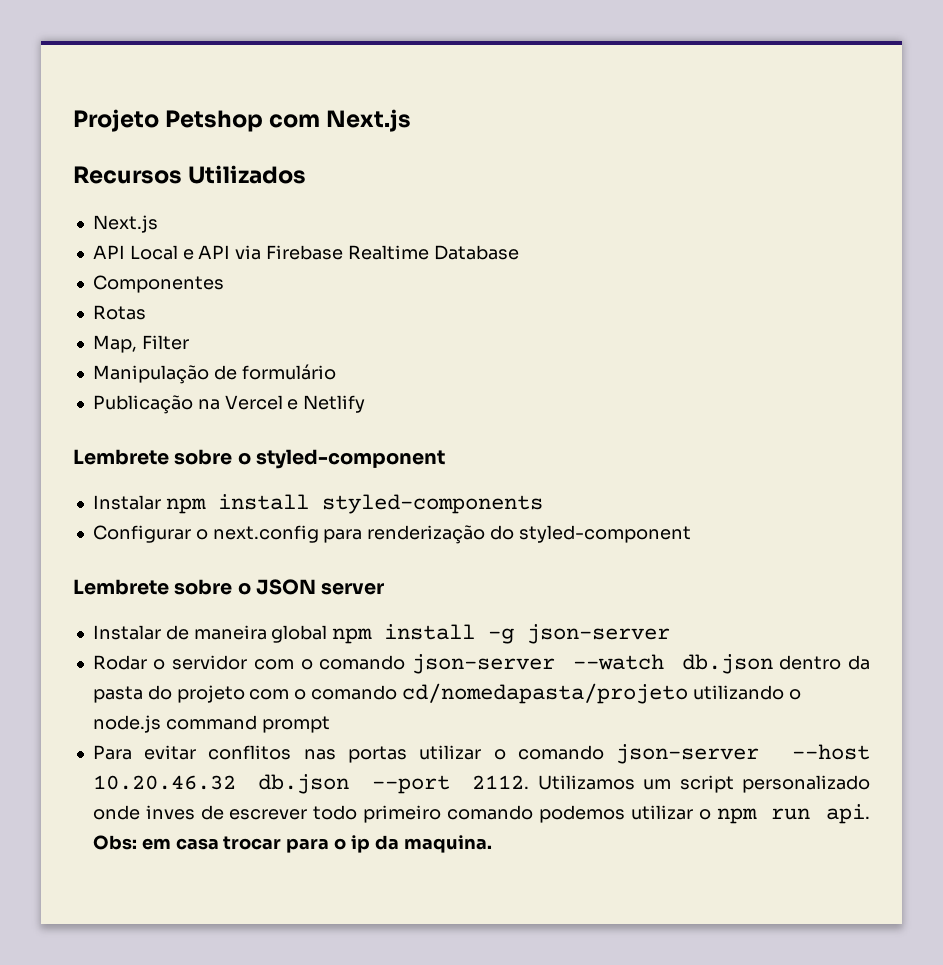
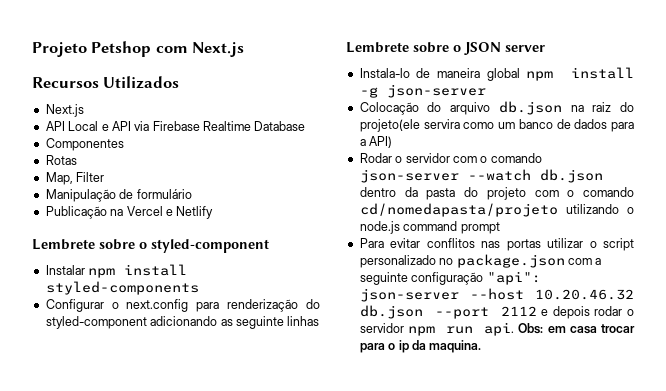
- Configurar o next.config para renderização do styled-component
+ Configurar o next.config para renderização do styled-component adicionando as seguinte linhas
- Instalar de maneira global npm install -g json-server
+ Instala-lo de maneira global npm install -g json-server
+ Colocação do arquivo db.json na raiz do projeto(ele servira como um banco de dados para a API)
- Para evitar conflitos nas portas utilizar o comando json-server --host 10.20.46.32 db.json --port 2112. Utilizamos um script personalizado onde inves de escrever todo primeiro comando podemos utilizar o npm run api.
+ Para evitar conflitos nas portas utilizar o script personalizado no package.json com a seguinte configuração "api": json-server --host 10.20.46.32 db.json --port 2112 e depois rodar o servidor npm run api.

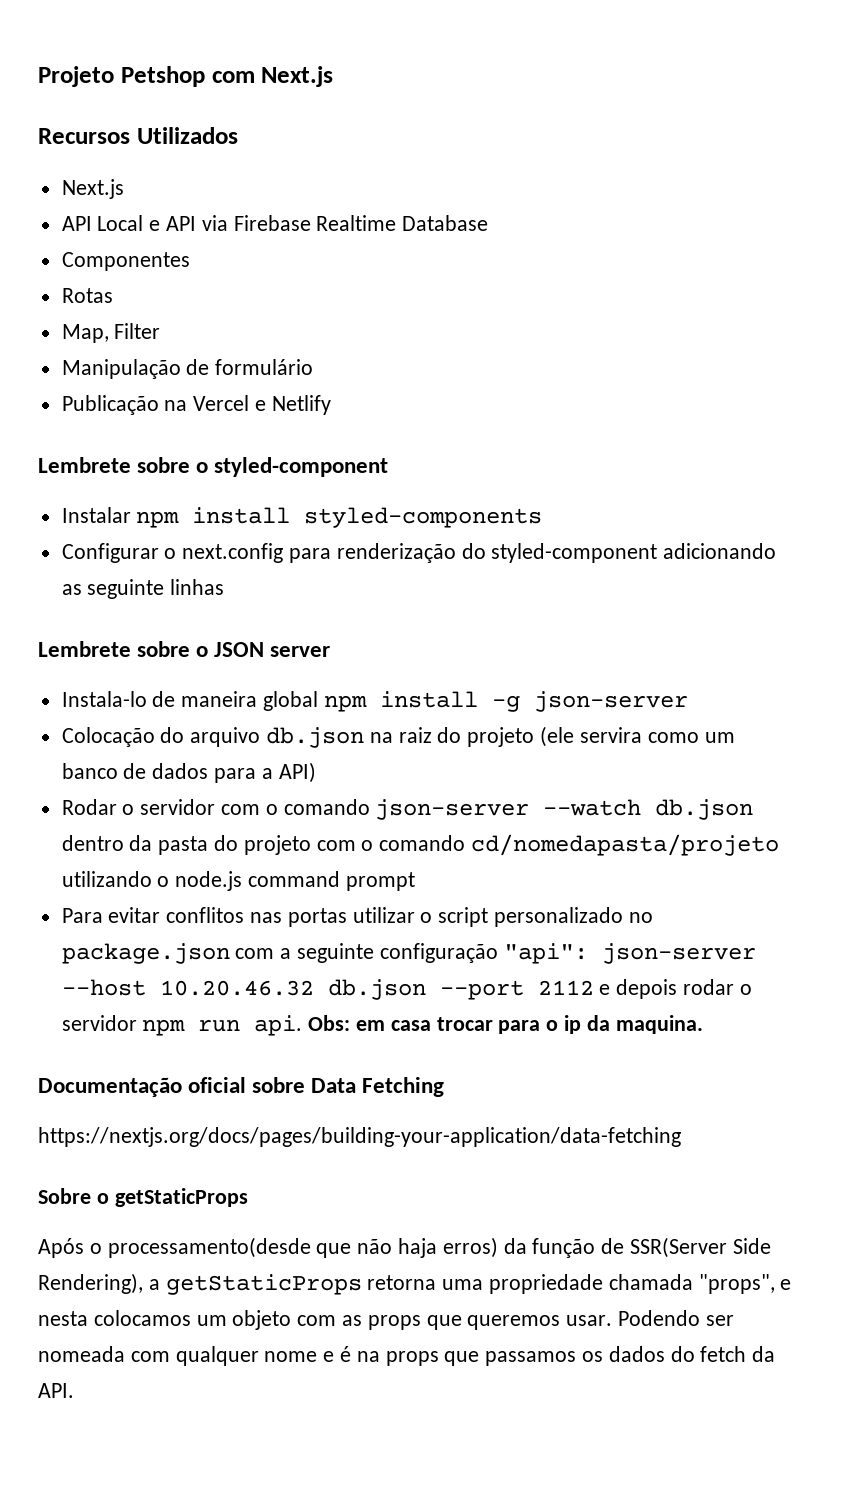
- Colocação do arquivo db.json na raiz do projeto(ele servira como um banco de dados para a API)
+ Colocação do arquivo db.json na raiz do projeto (ele servira como um banco de dados para a API)
+ Documentação oficial sobre Data Fetching
+ https://nextjs.org/docs/pages/building-your-application/data-fetching
+ Sobre o getStaticProps
+ Após o processamento(desde que não haja erros) da função de SSR(Server Side Rendering), a getStaticProps retorna uma propriedade chamada "props", e nesta colocamos um objeto com as props que queremos usar. Podendo ser nomeada com qualquer nome e é na props que passamos os dados do fetch da API.

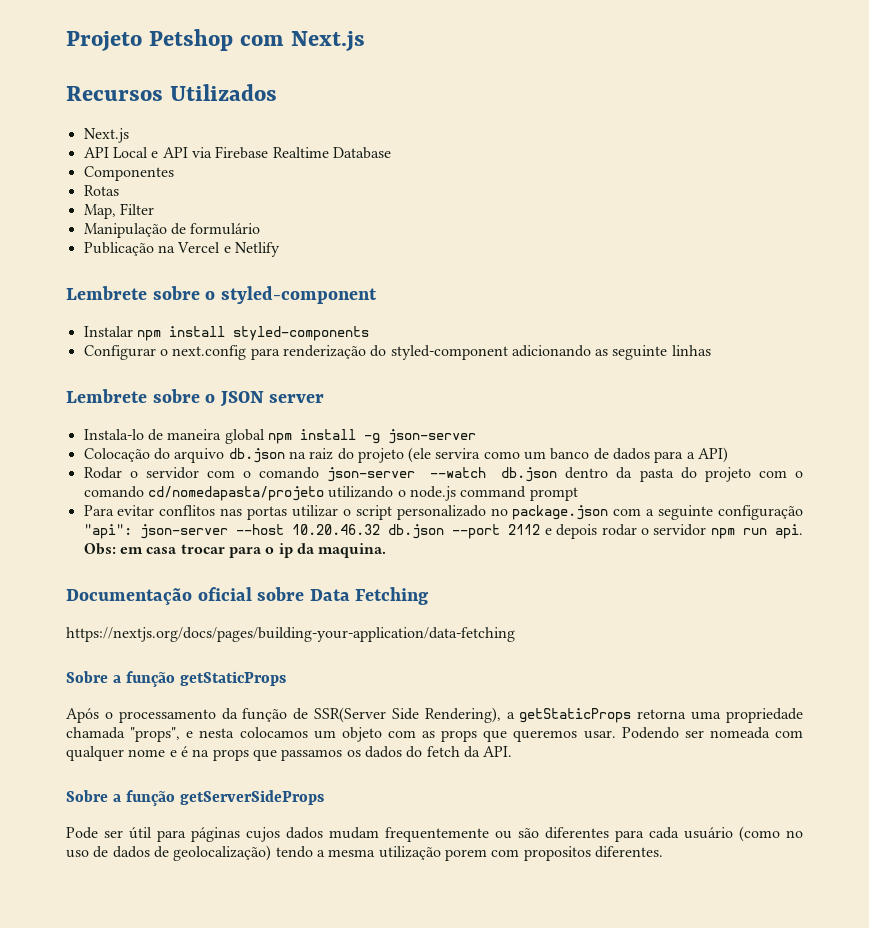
- Sobre o getStaticProps
+ Sobre a função getStaticProps
- Após o processamento(desde que não haja erros) da função de SSR(Server Side Rendering), a getStaticProps retorna uma propriedade chamada "props", e nesta colocamos um objeto com as props que queremos usar.
+ Após o processamento da função de SSR(Server Side Rendering), a getStaticProps retorna uma propriedade chamada "props", e nesta colocamos um objeto com as props que queremos usar.
+ Sobre a função getServerSideProps
+ Pode ser útil para páginas cujos dados mudam frequentemente ou são diferentes para cada usuário (como no uso de dados de geolocalização) tendo a mesma utilização porem com propositos diferentes.

